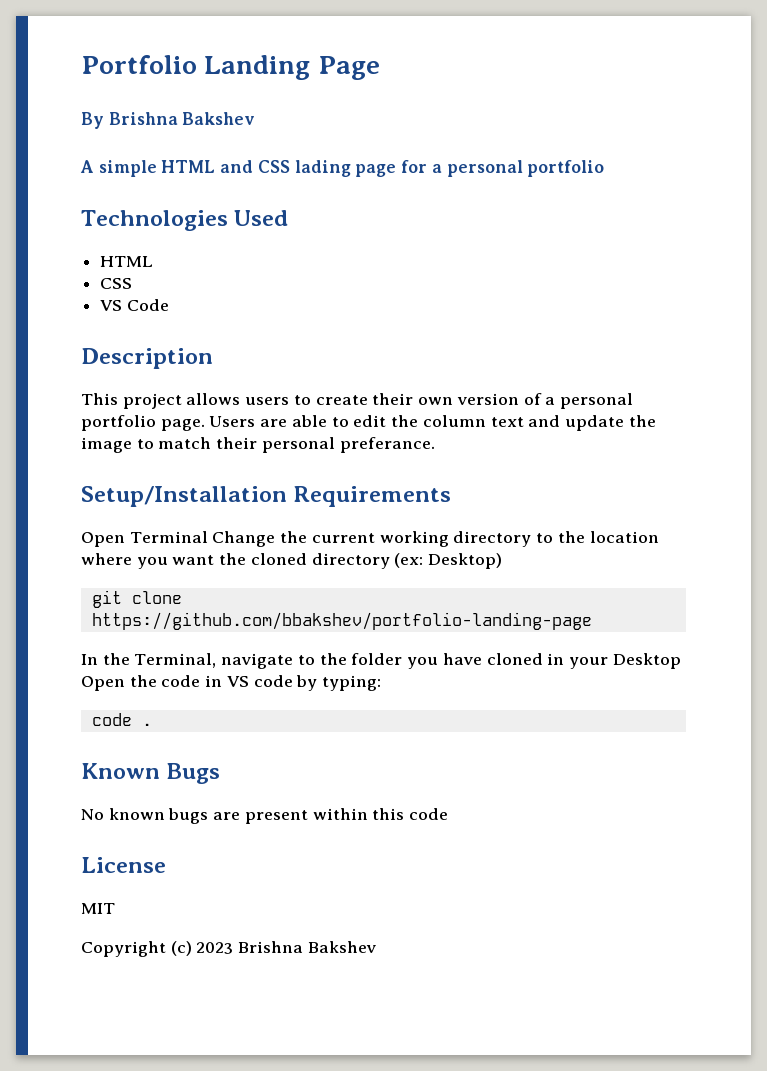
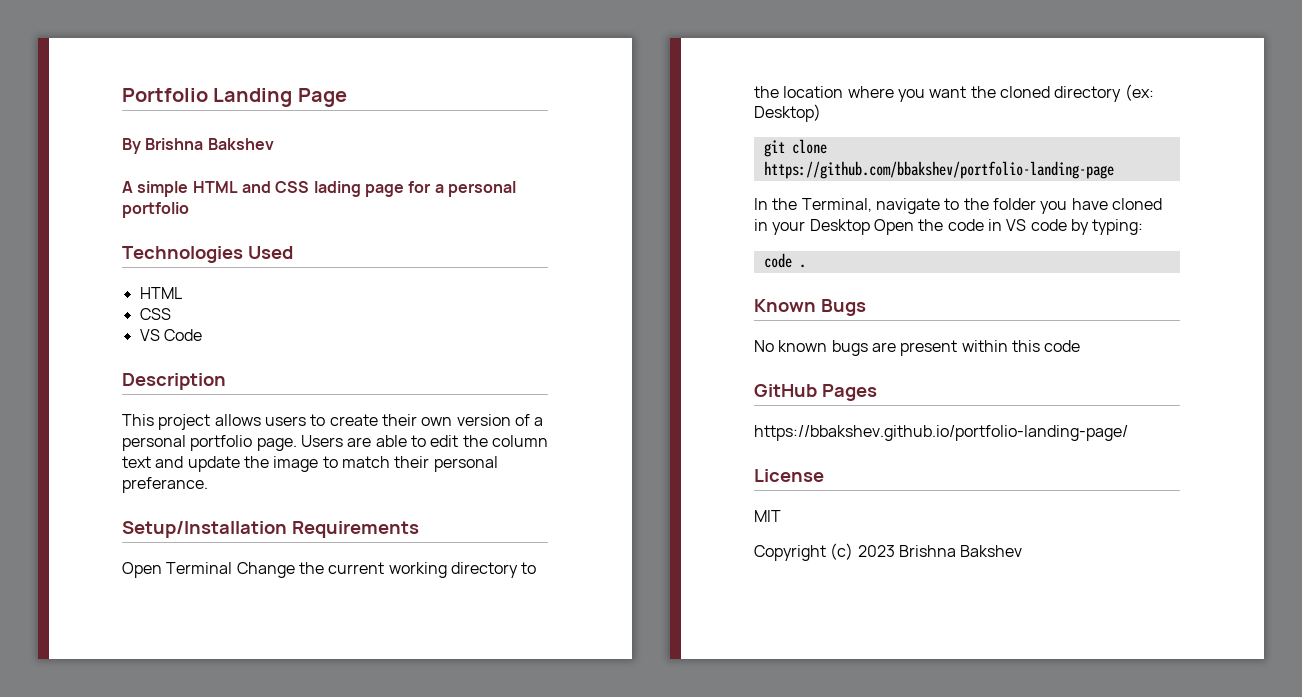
+ GitHub Pages
+ https://bbakshev.github.io/portfolio-landing-page/

